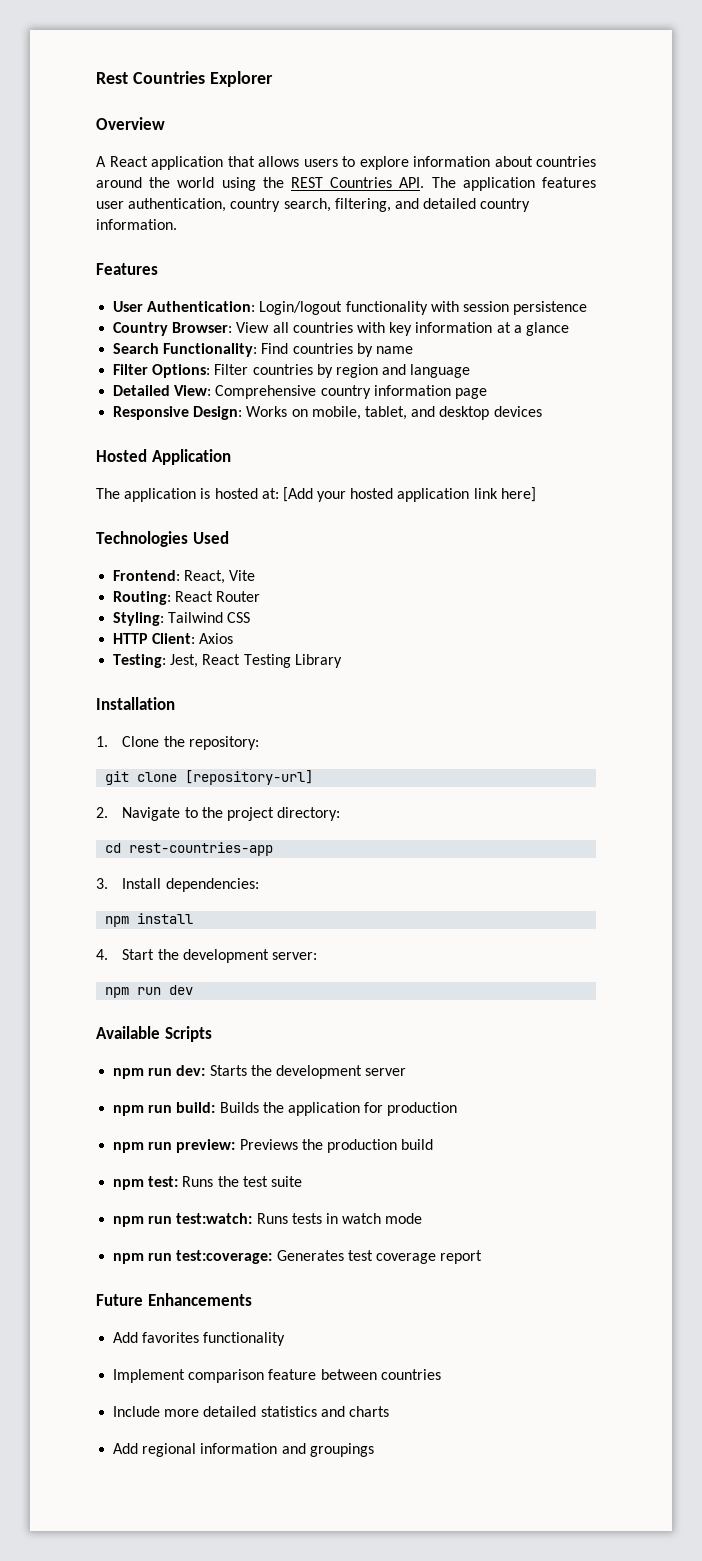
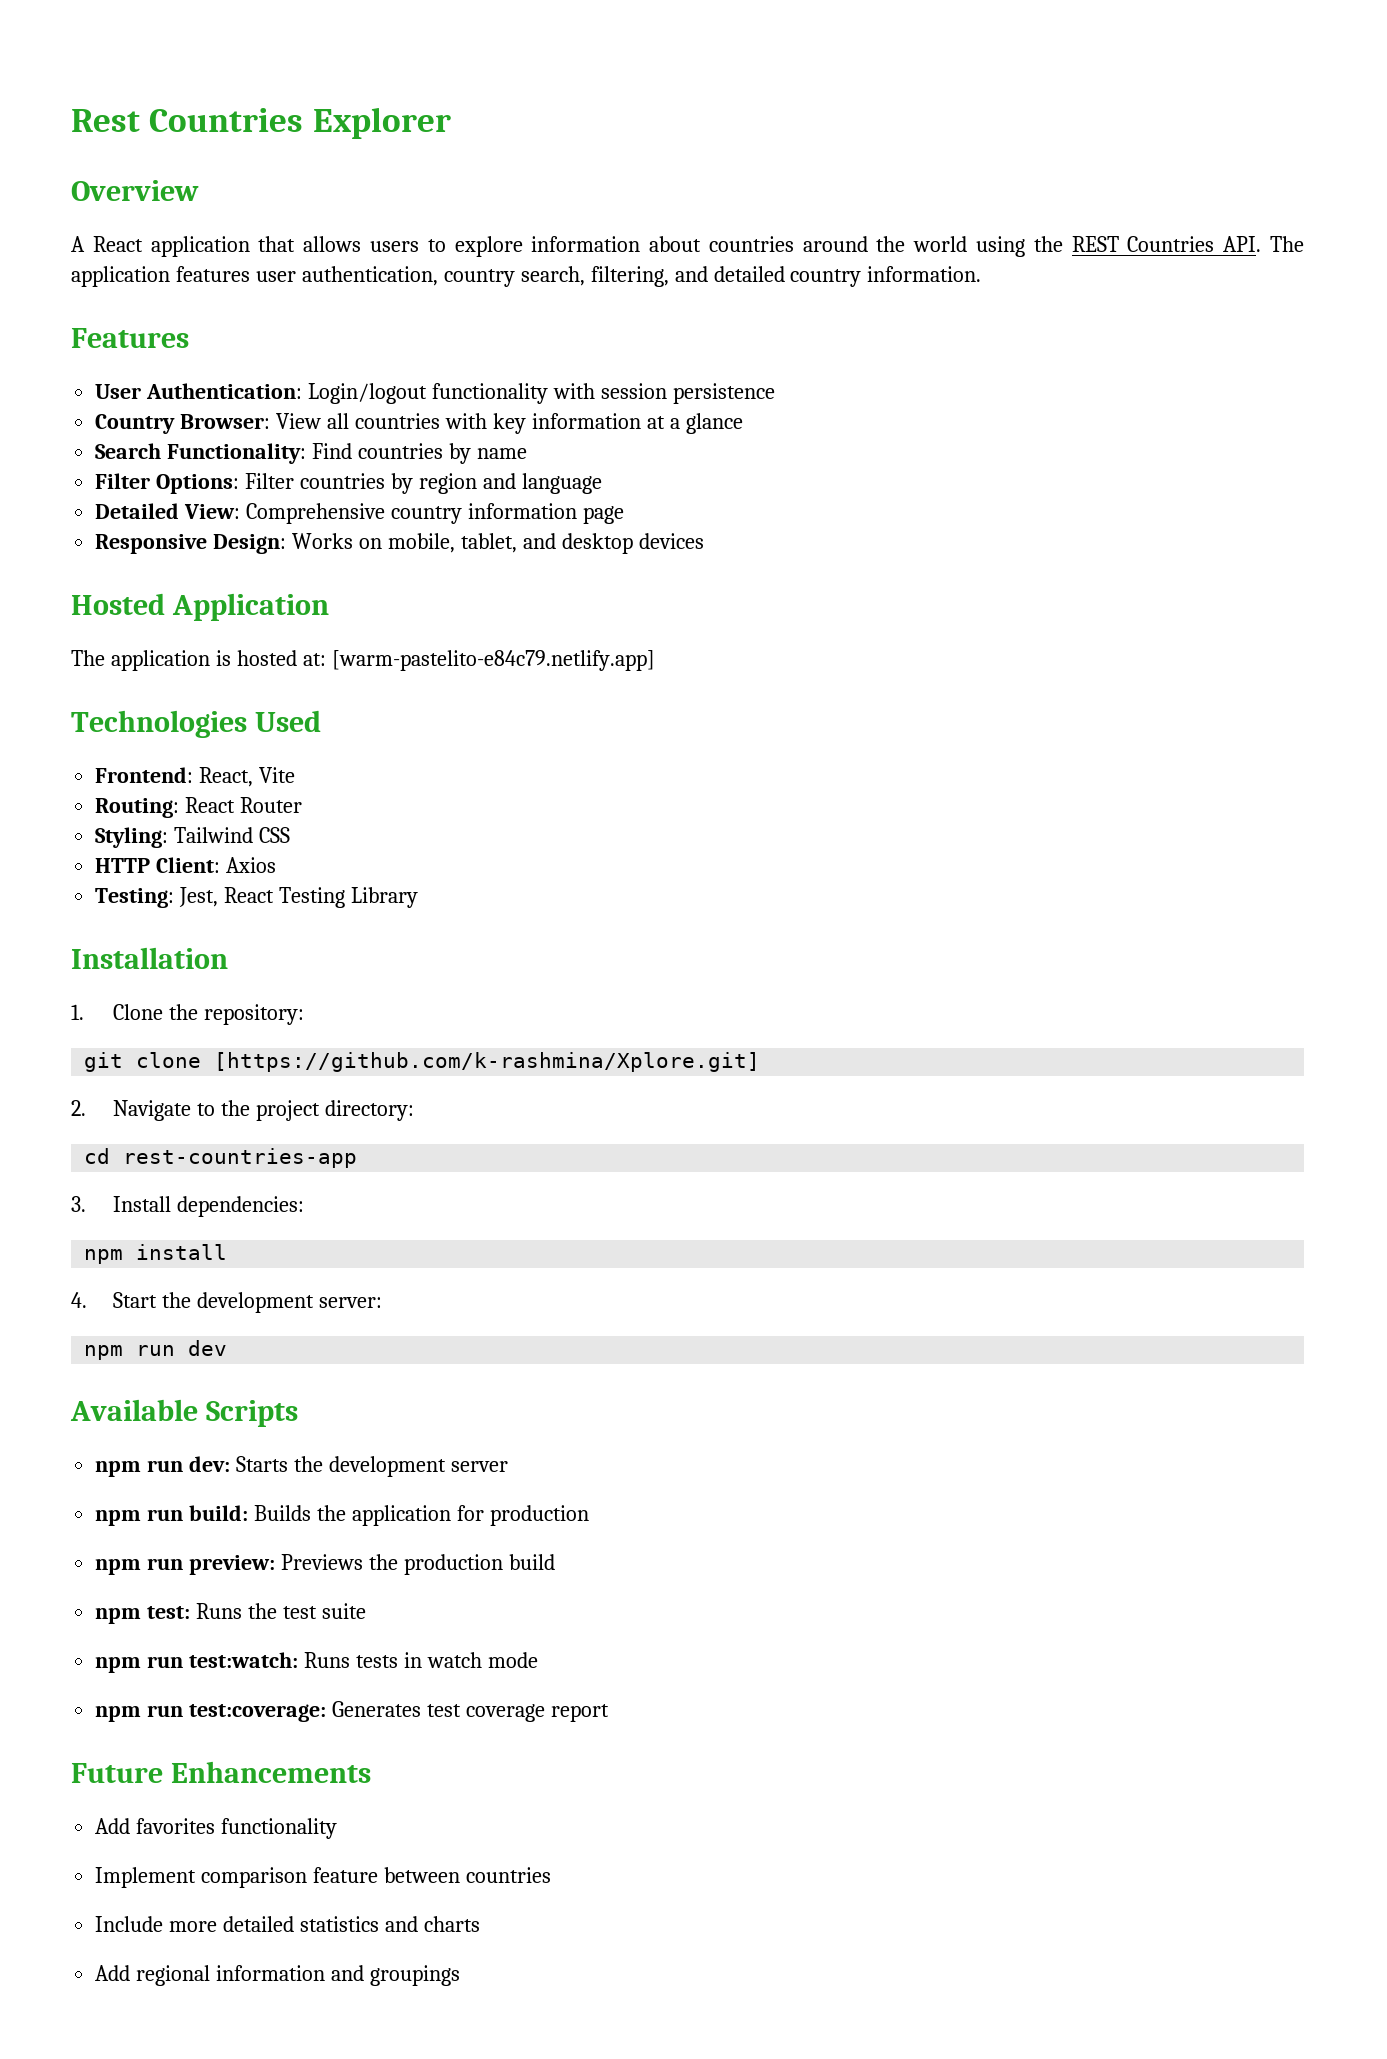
- The application is hosted at: [Add your hosted application link here]
+ The application is hosted at: [warm-pastelito-e84c79.netlify.app]
- git clone [repository-url]
+ git clone [https://github.com/k-rashmina/Xplore.git]

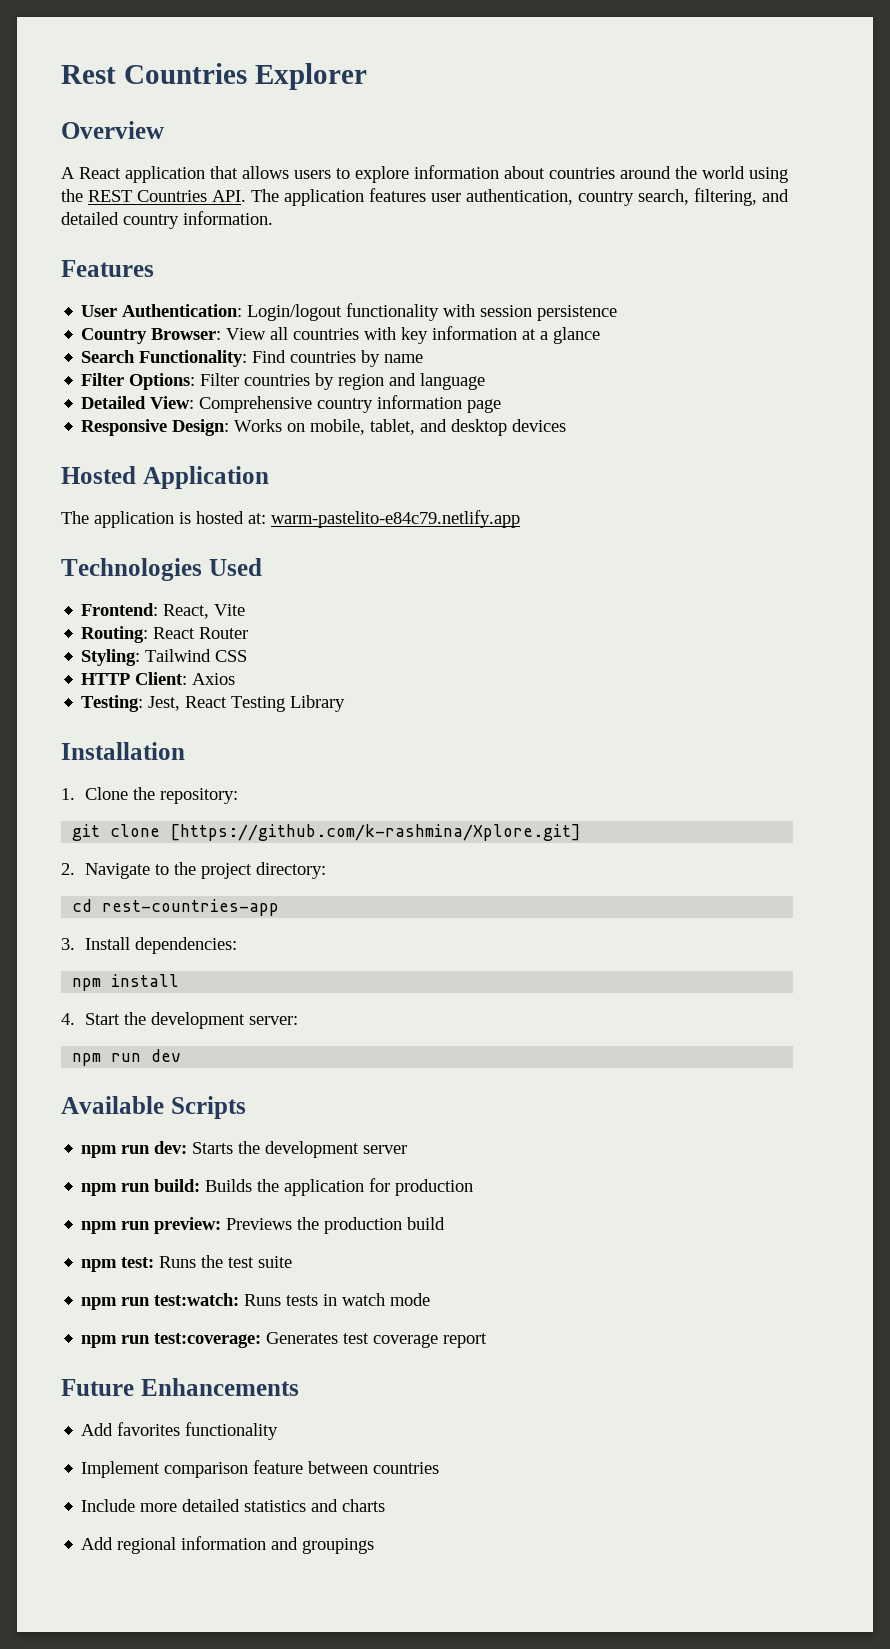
- The application is hosted at: [warm-pastelito-e84c79.netlify.app]
+ The application is hosted at: warm-pastelito-e84c79.netlify.app

